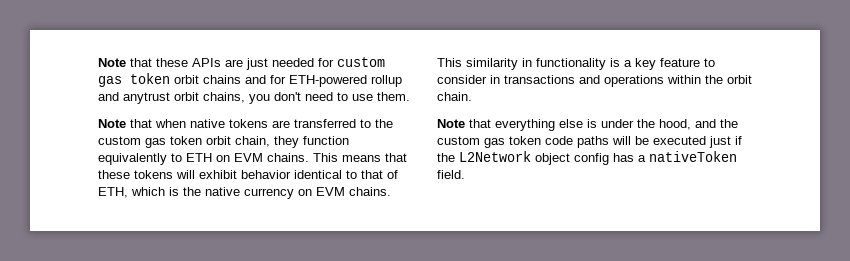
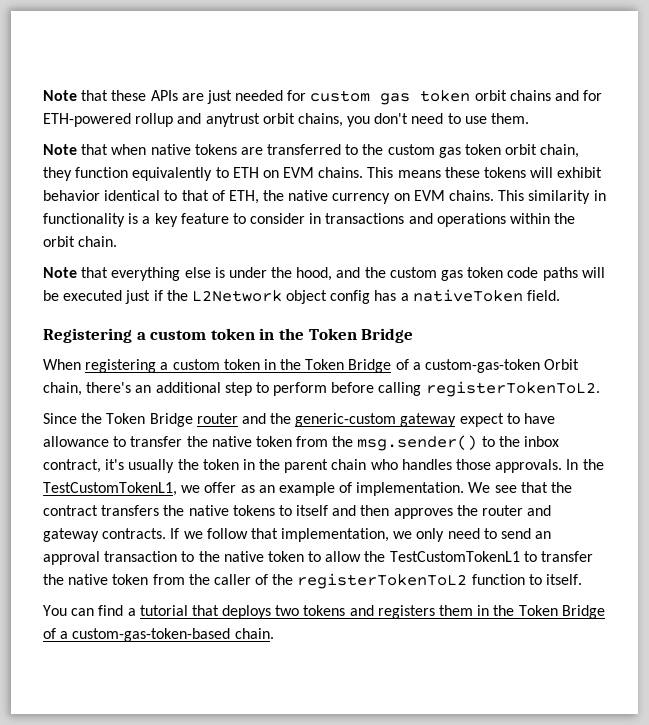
- This means that these tokens will exhibit behavior identical to that of ETH, which is the native currency on EVM chains.
+ This means these tokens will exhibit behavior identical to that of ETH, the native currency on EVM chains.
+ Registering a custom token in the Token Bridge
+ When registering a custom token in the Token Bridge of a custom-gas-token Orbit chain, there's an additional step to perform before calling registerTokenToL2.
+ Since the Token Bridge router and the generic-custom gateway expect to have allowance to transfer the native token from the msg.sender() to the inbox contract, it's usually the token in the parent chain who handles those approvals. In the TestCustomTokenL1, we offer as an example of implementation. We see that the contract transfers the native tokens to itself and then approves the router and gateway contracts. If we follow that implementation, we only need to send an approval transaction to the native token to allow the TestCustomTokenL1 to transfer the native token from the caller of the registerTokenToL2 function to itself.
+ You can find a tutorial that deploys two tokens and registers them in the Token Bridge of a custom-gas-token-based chain.

